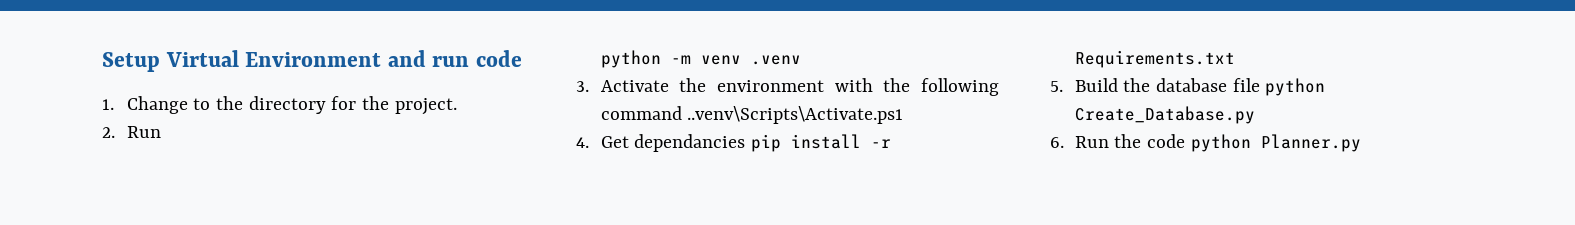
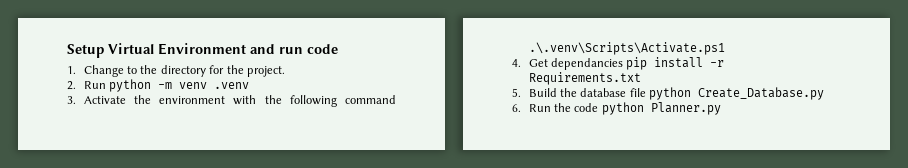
- 2. Run
- python -m venv .venv
+ 2. Run python -m venv .venv
- 3. Activate the environment with the following command ..venv\Scripts\Activate.ps1
+ 3. Activate the environment with the following command .\.venv\Scripts\Activate.ps1

